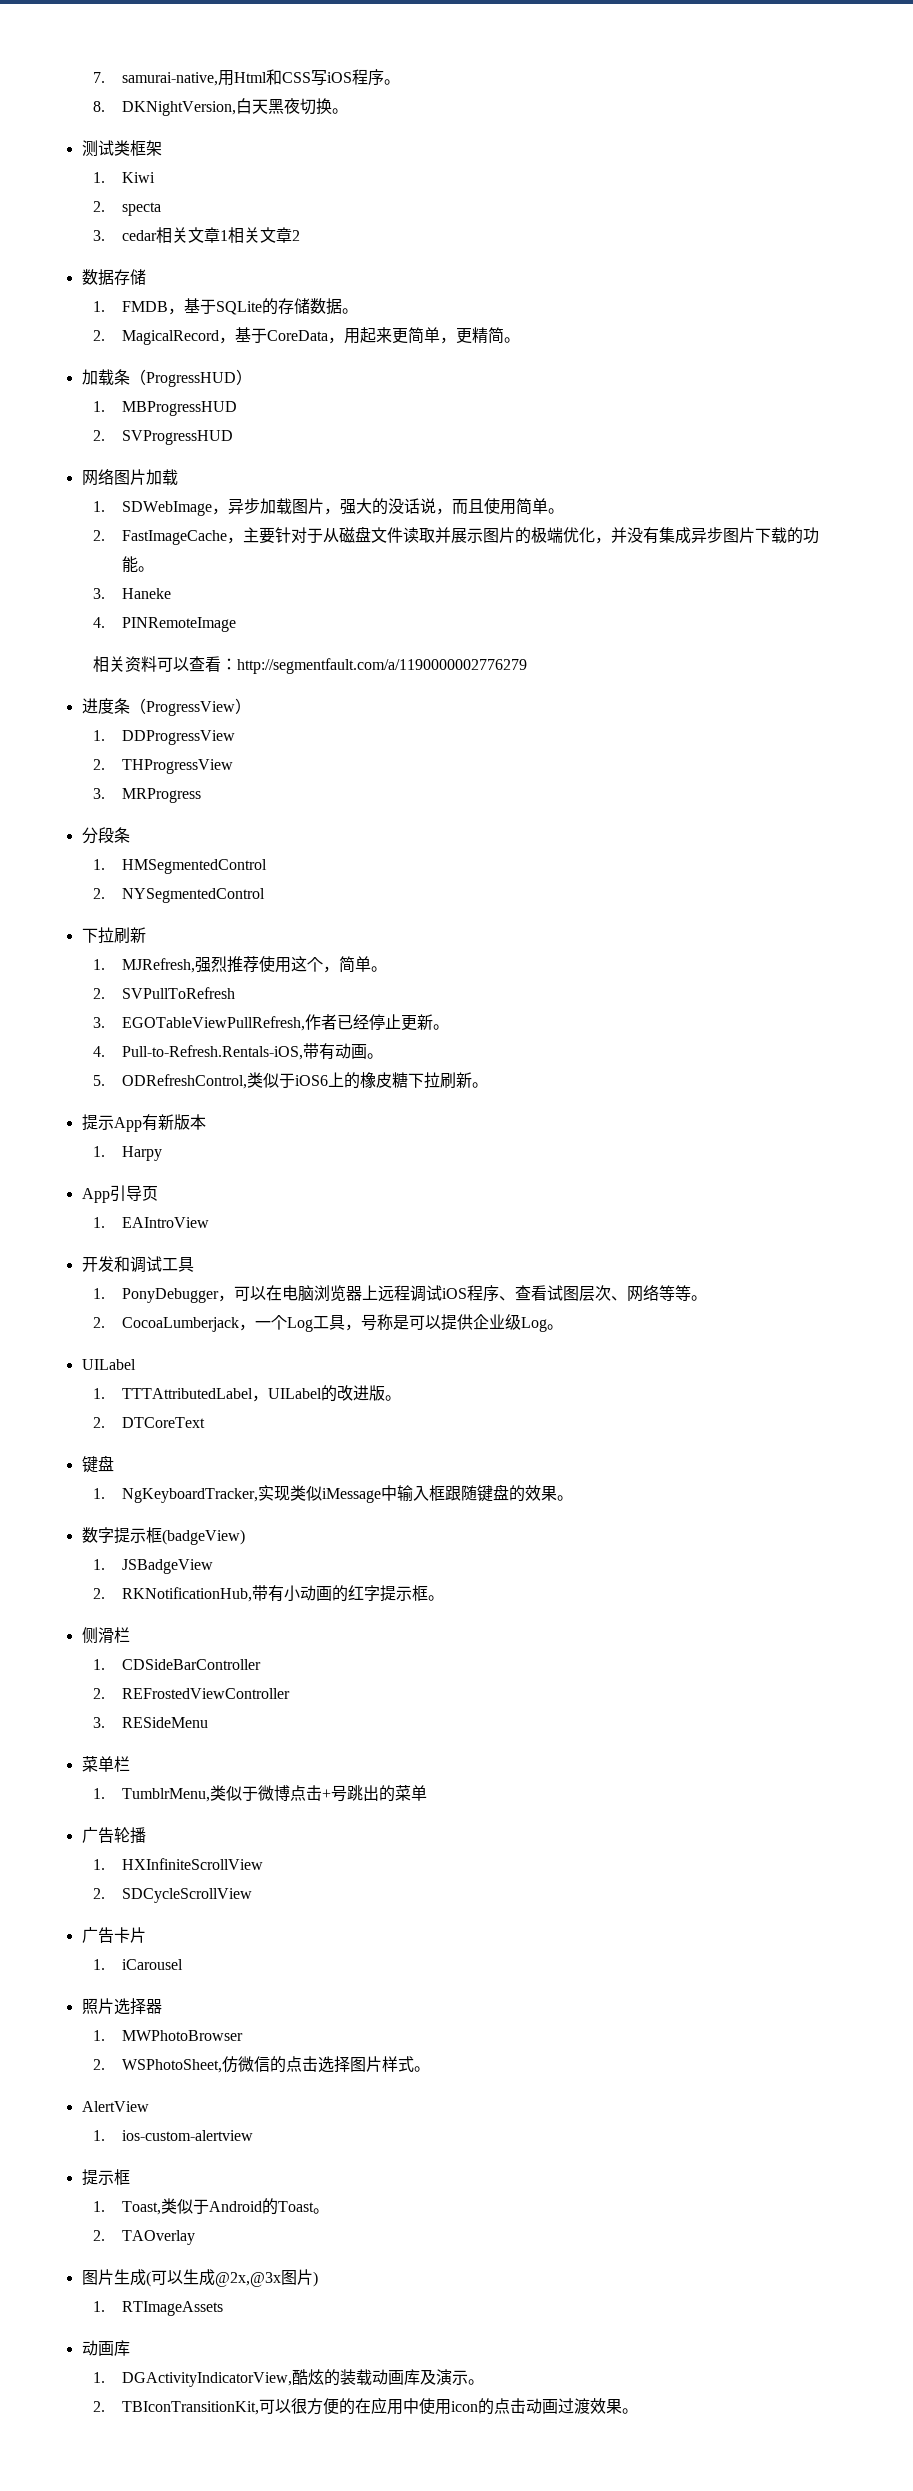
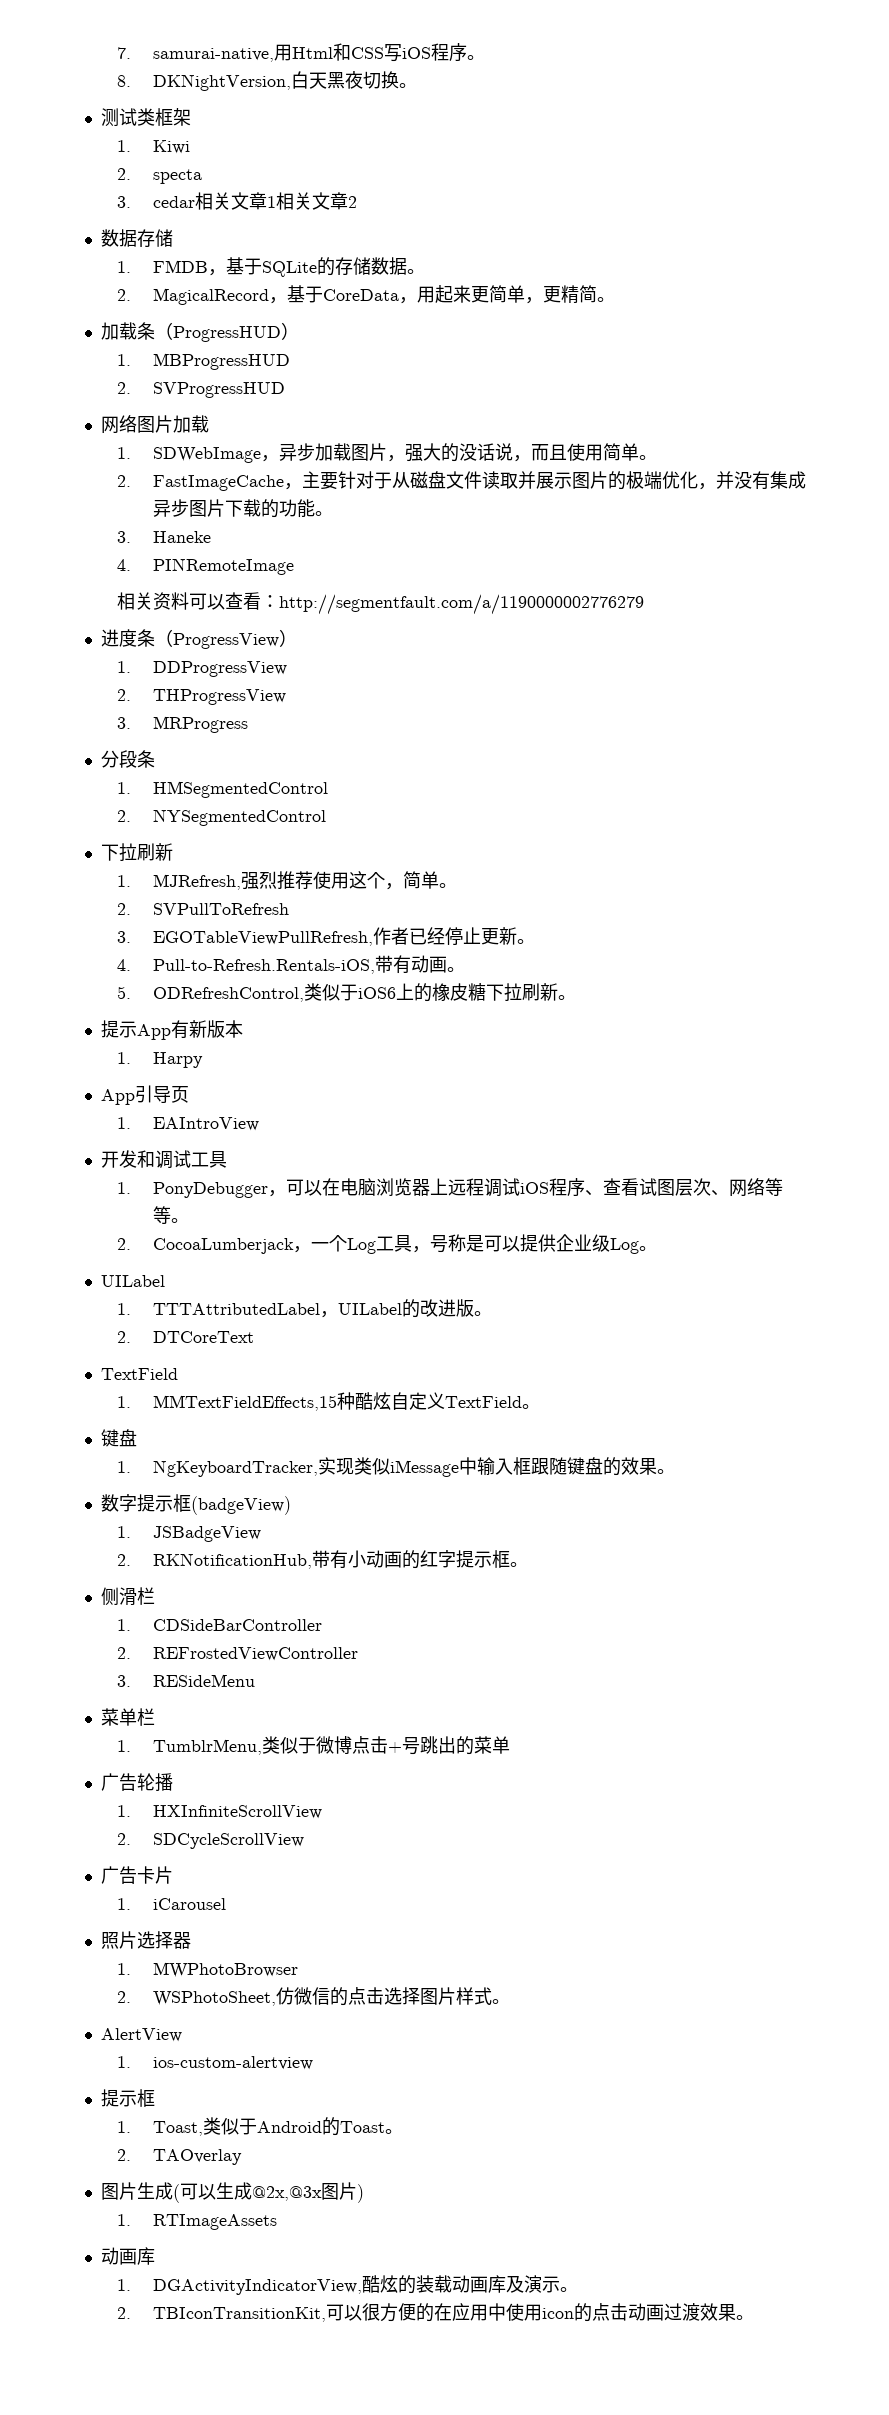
  2. DTCoreText
+ TextField
+ 1. MMTextFieldEffects,15种酷炫自定义TextField。

